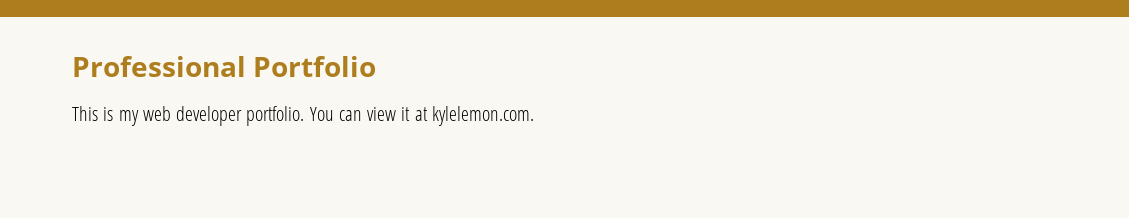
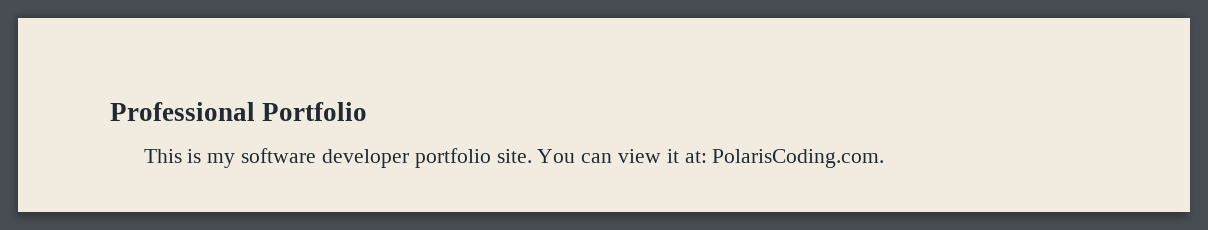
- This is my web developer portfolio.
+ This is my software developer portfolio site.
- You can view it at kylelemon.com.
+ You can view it at: PolarisCoding.com.

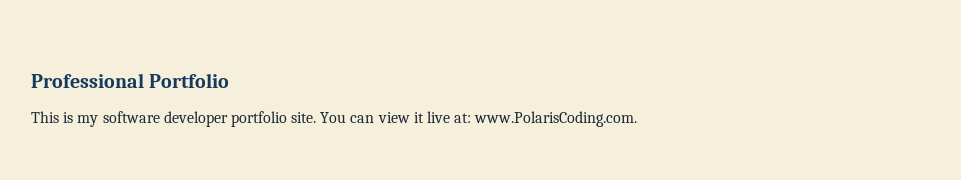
- You can view it at: PolarisCoding.com.
+ You can view it live at: www.PolarisCoding.com.

